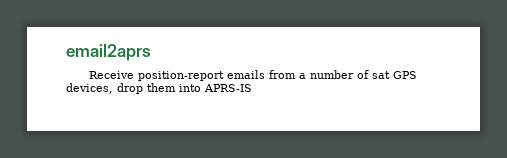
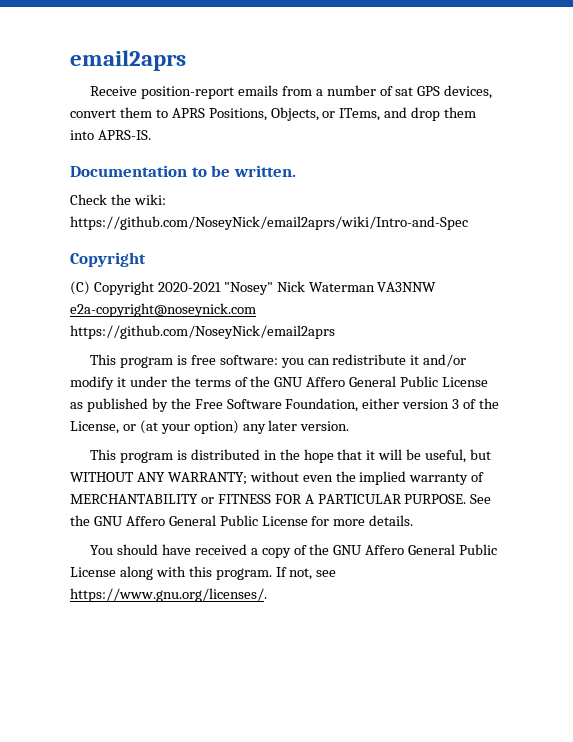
- Receive position-report emails from a number of sat GPS devices, drop them into APRS-IS
+ Receive position-report emails from a number of sat GPS devices, convert them to APRS Positions, Objects, or ITems, and drop them into APRS-IS.
+ Documentation to be written.
+ Check the wiki: https://github.com/NoseyNick/email2aprs/wiki/Intro-and-Spec
+ Copyright
+ (C) Copyright 2020-2021 "Nosey" Nick Waterman VA3NNW e2a-copyright@noseynick.com https://github.com/NoseyNick/email2aprs
+ This program is free software: you can redistribute it and/or modify it under the terms of the GNU Affero General Public License as published by the Free Software Foundation, either version 3 of the License, or (at your option) any later version.
+ This program is distributed in the hope that it will be useful, but WITHOUT ANY WARRANTY; without even the implied warranty of MERCHANTABILITY or FITNESS FOR A PARTICULAR PURPOSE. See the GNU Affero General Public License for more details.
+ You should have received a copy of the GNU Affero General Public License along with this program. If not, see https://www.gnu.org/licenses/.

